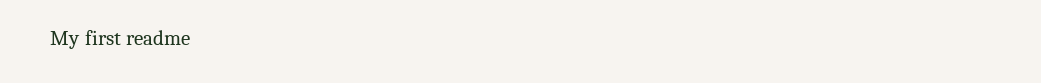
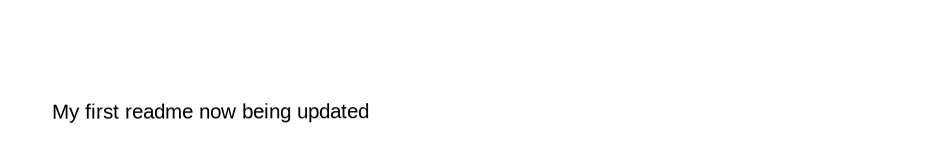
- My first readme
+ My first readme now being updated

